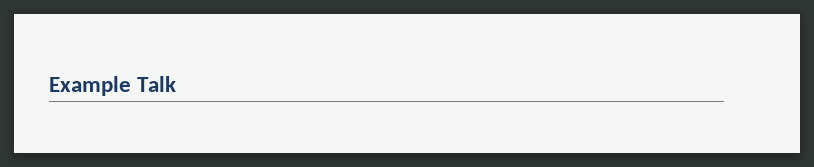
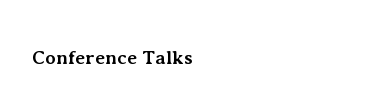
- Example Talk
+ Conference Talks

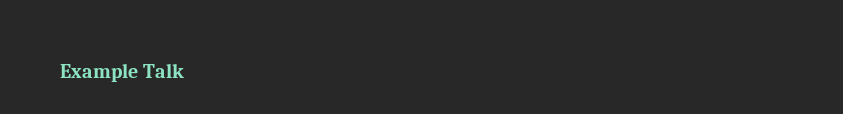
- Conference Talks
+ Example Talk

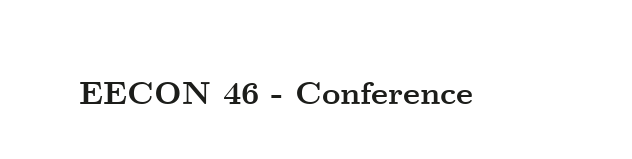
- Example Talk
+ EECON 46 - Conference

